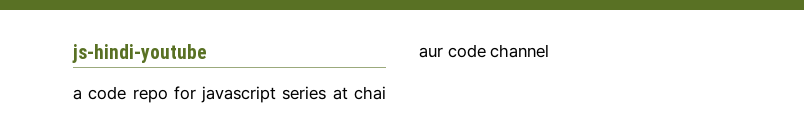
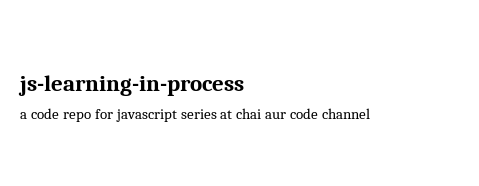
- js-hindi-youtube
+ js-learning-in-process

